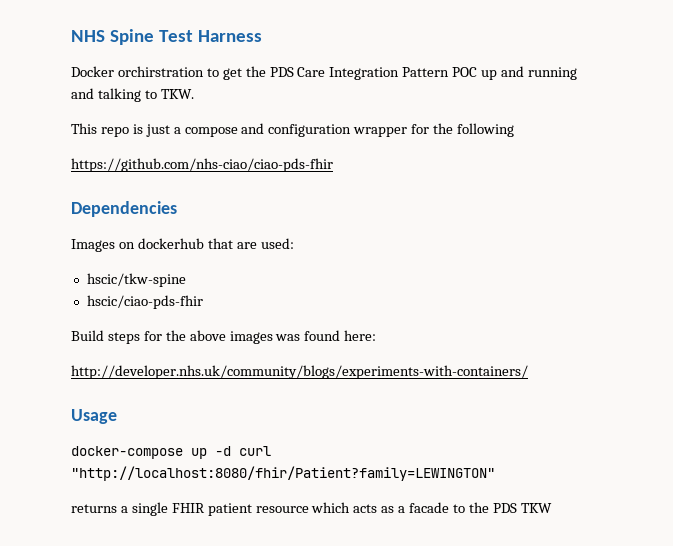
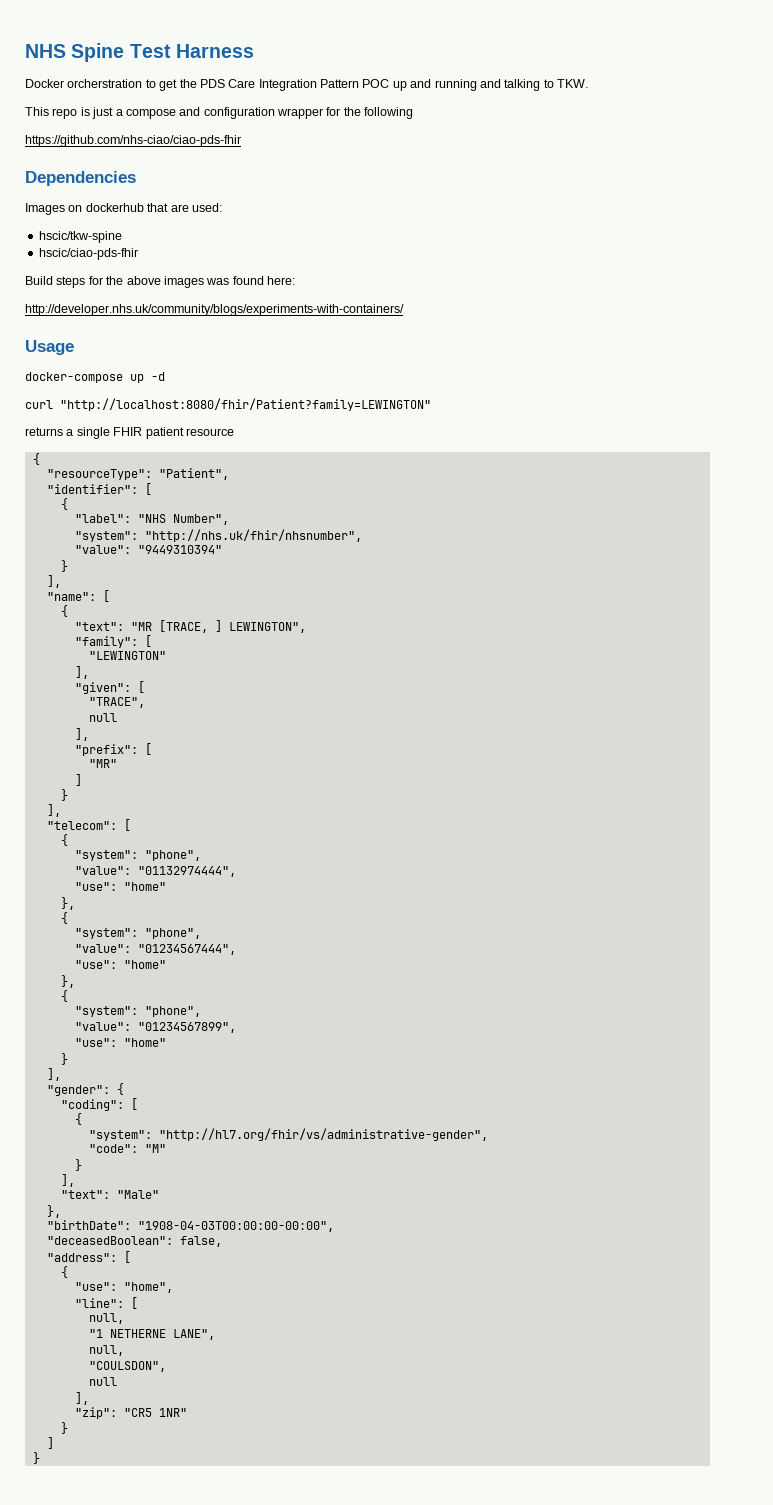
- Docker orchirstration to get the PDS Care Integration Pattern POC up and running and talking to TKW.
+ Docker orcherstration to get the PDS Care Integration Pattern POC up and running and talking to TKW.
- docker-compose up -d curl "http://localhost:8080/fhir/Patient?family=LEWINGTON"
+ docker-compose up -d
+ curl "http://localhost:8080/fhir/Patient?family=LEWINGTON"
- returns a single FHIR patient resource which acts as a facade to the PDS TKW
+ returns a single FHIR patient resource
+ {
+ "resourceType": "Patient",
+ "identifier": [
+ {
+ "label": "NHS Number",
+ "system": "http://nhs.uk/fhir/nhsnumber",
+ "value": "9449310394"
+ }
+ ],
+ "name": [
+ {
+ "text": "MR [TRACE, ] LEWINGTON",
+ "family": [
+ "LEWINGTON"
+ ],
+ "given": [
+ "TRACE",
+ null
+ ],
+ "prefix": [
+ "MR"
+ ]
+ }
+ ],
+ "telecom": [
+ {
+ "system": "phone",
+ "value": "01132974444",
+ "use": "home"
+ },
+ {
+ "system": "phone",
+ "value": "01234567444",
+ "use": "home"
+ },
+ {
+ "system": "phone",
+ "value": "01234567899",
+ "use": "home"
+ }
+ ],
+ "gender": {
+ "coding": [
+ {
+ "system": "http://hl7.org/fhir/vs/administrative-gender",
+ "code": "M"
+ }
+ ],
+ "text": "Male"
+ },
+ "birthDate": "1908-04-03T00:00:00-00:00",
+ "deceasedBoolean": false,
+ "address": [
+ {
+ "use": "home",
+ "line": [
+ null,
+ "1 NETHERNE LANE",
+ null,
+ "COULSDON",
+ null
+ ],
+ "zip": "CR5 1NR"
+ }
+ ]
+ }

